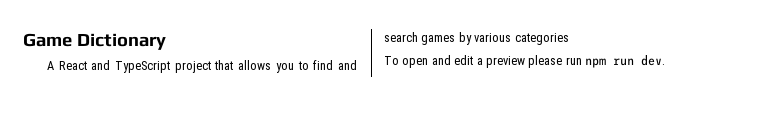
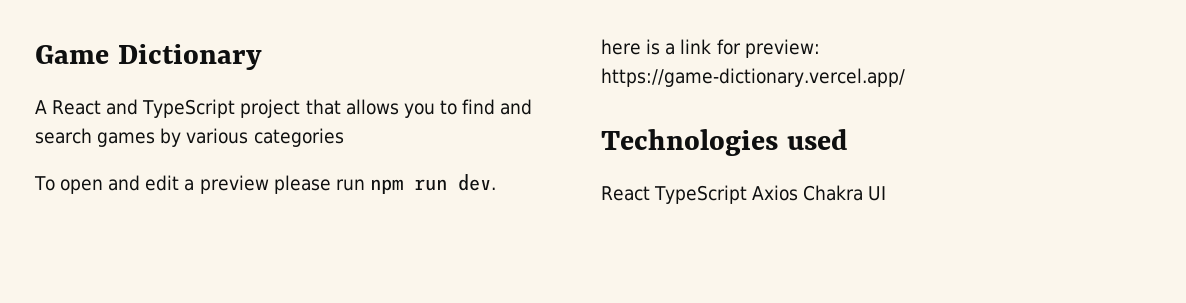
+ here is a link for preview: https://game-dictionary.vercel.app/
+ Technologies used
+ React TypeScript Axios Chakra UI

